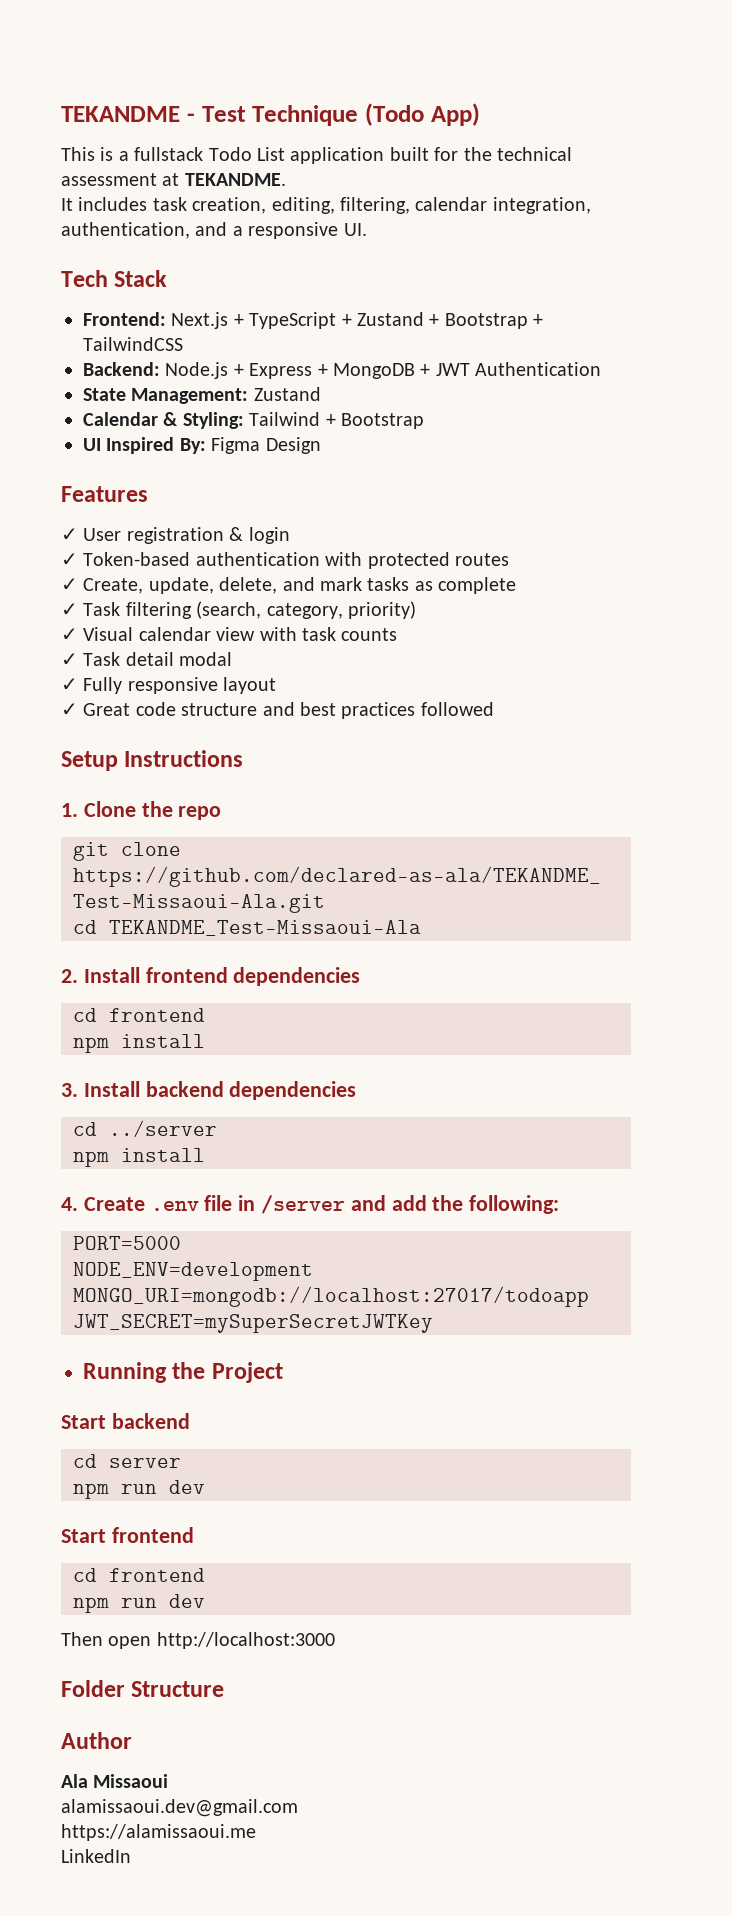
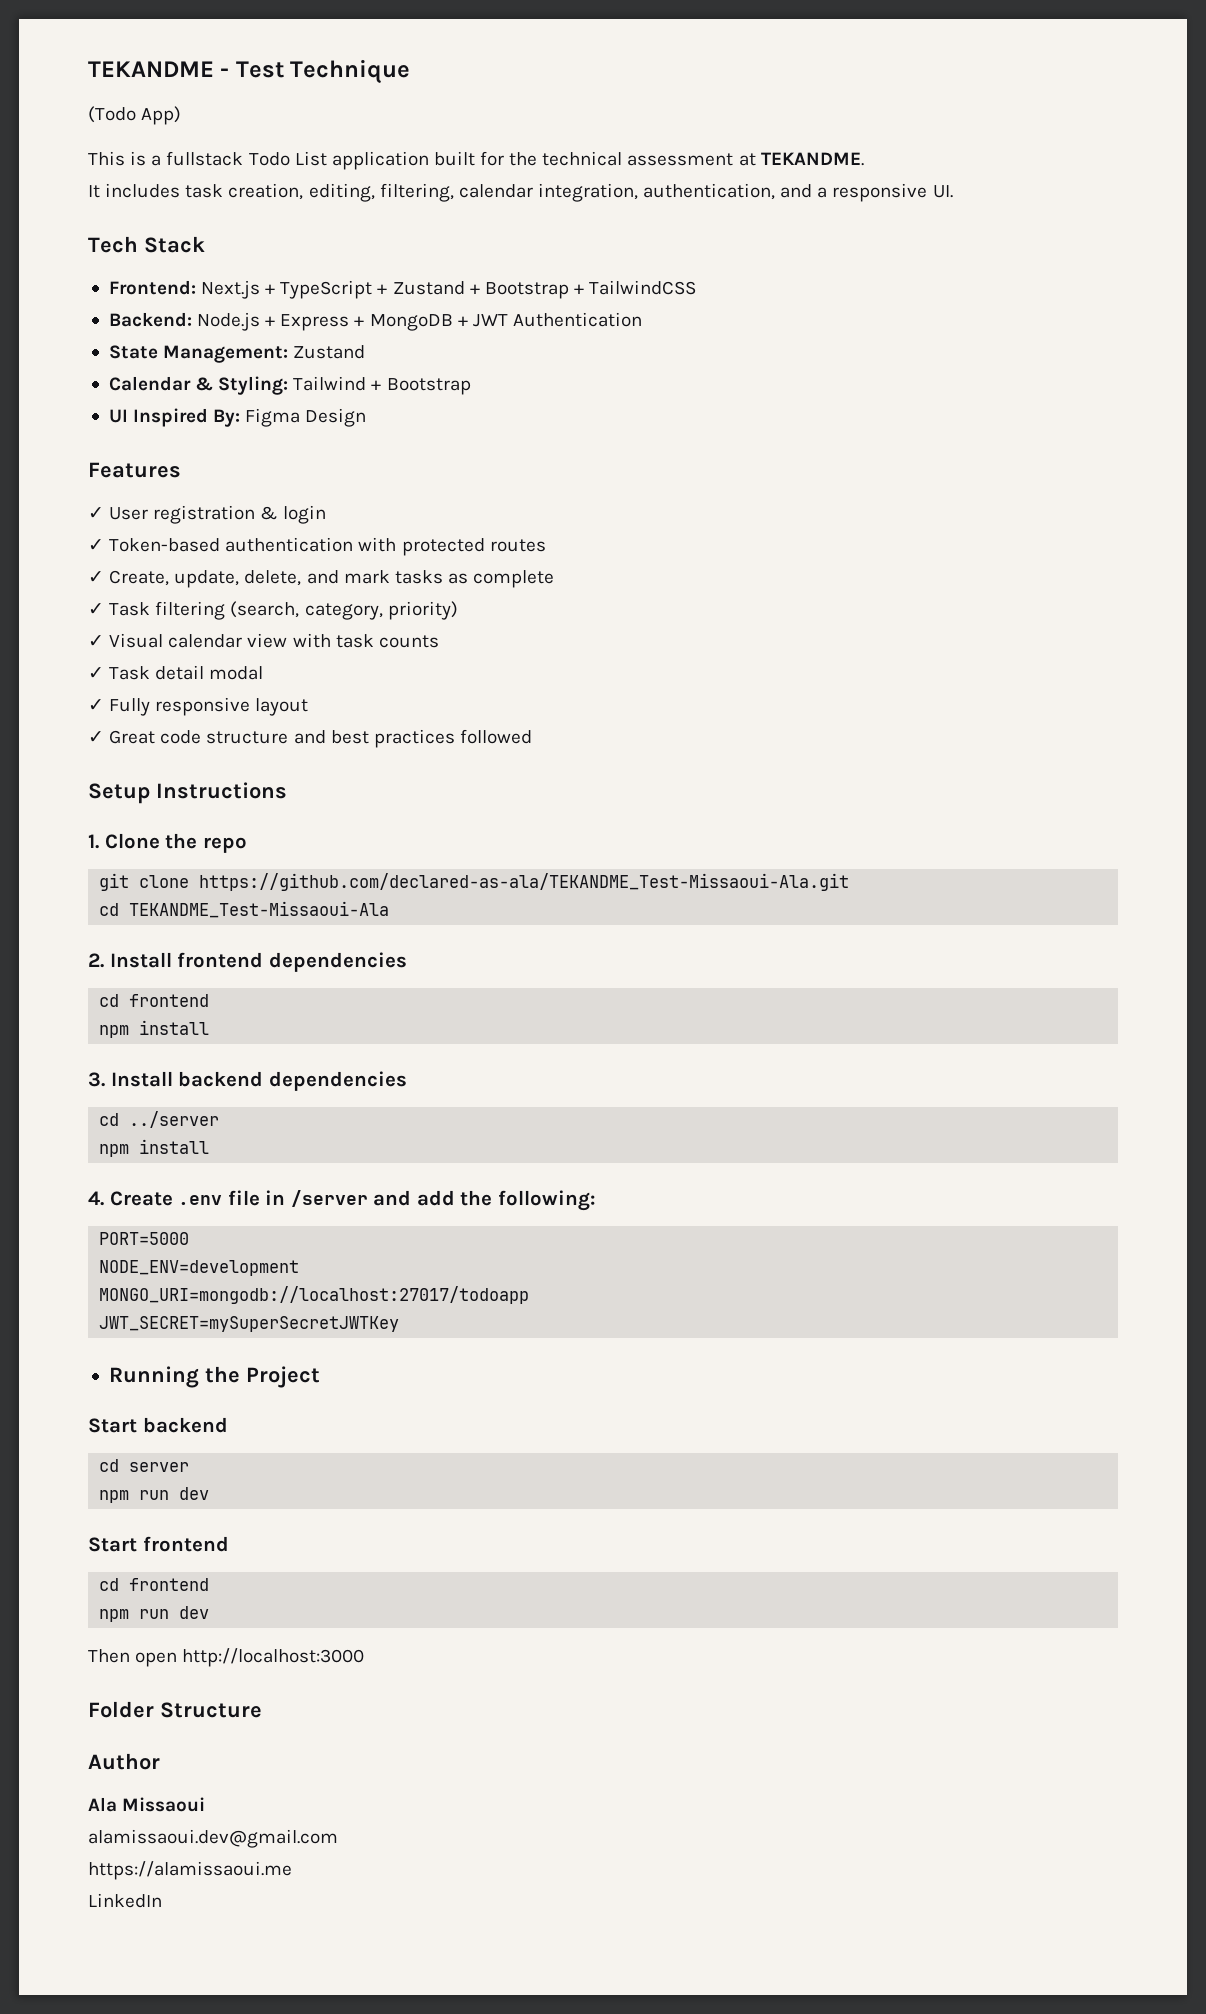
- TEKANDME - Test Technique (Todo App)
+ TEKANDME - Test Technique
+ (Todo App)

